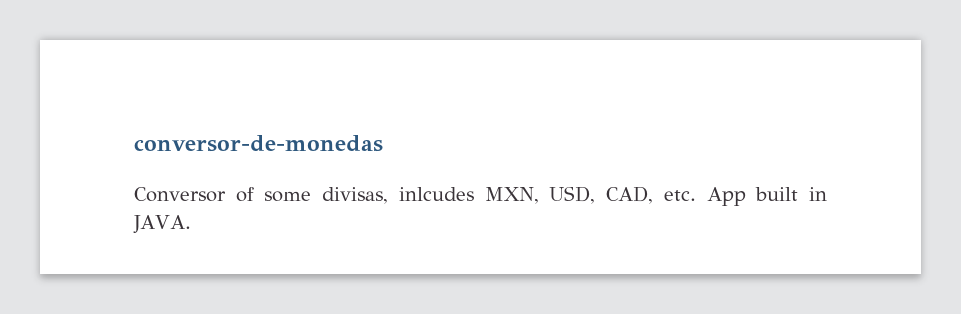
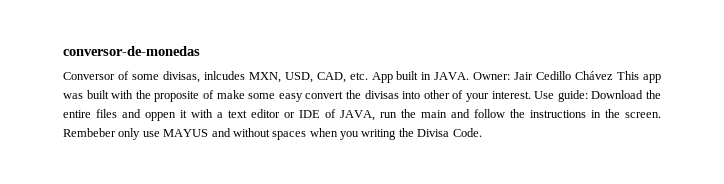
+ Owner: Jair Cedillo Chávez This app was built with the proposite of make some easy convert the divisas into other of your interest. Use guide: Download the entire files and oppen it with a text editor or IDE of JAVA, run the main and follow the instructions in the screen. Rembeber only use MAYUS and without spaces when you writing the Divisa Code.

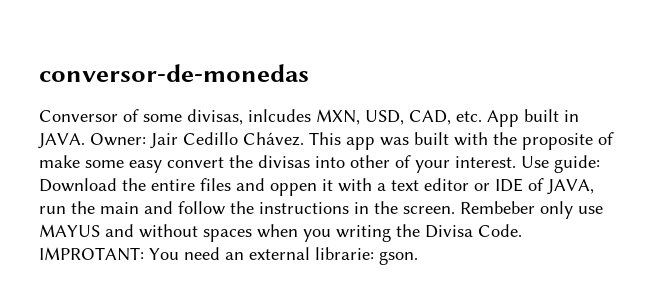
- Owner: Jair Cedillo Chávez This app was built with the proposite of make some easy convert the divisas into other of your interest.
+ Owner: Jair Cedillo Chávez. This app was built with the proposite of make some easy convert the divisas into other of your interest.
+ IMPROTANT: You need an external librarie: gson.

